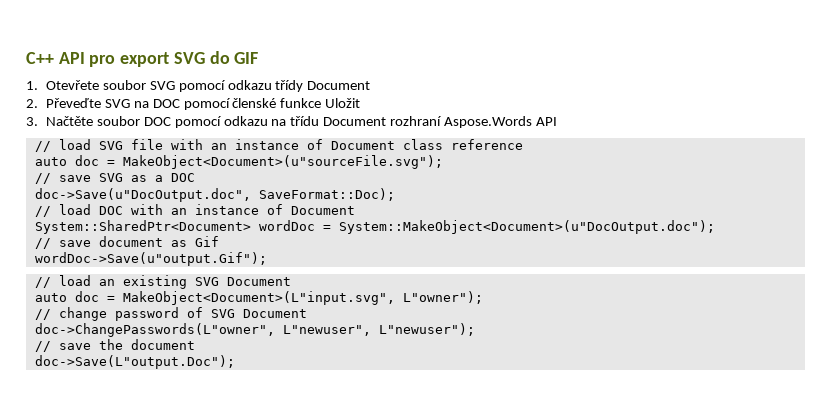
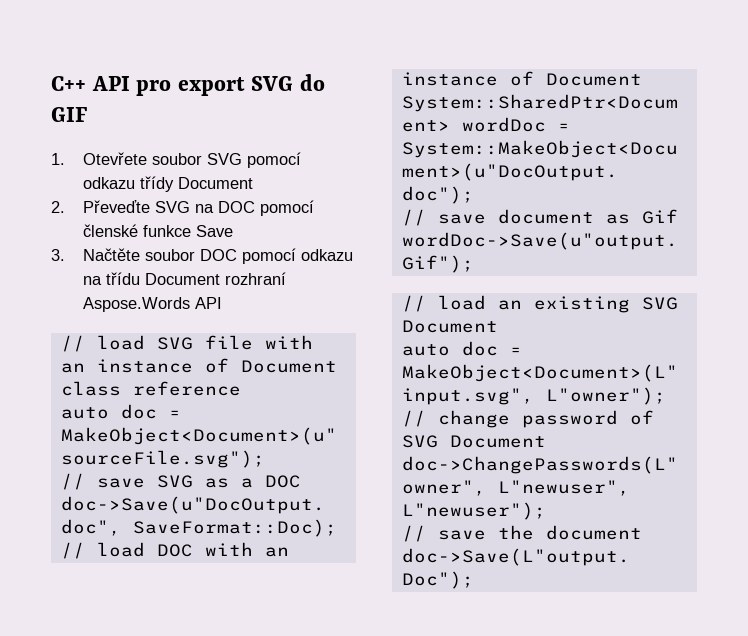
- 2. Převeďte SVG na DOC pomocí členské funkce Uložit
+ 2. Převeďte SVG na DOC pomocí členské funkce Save

